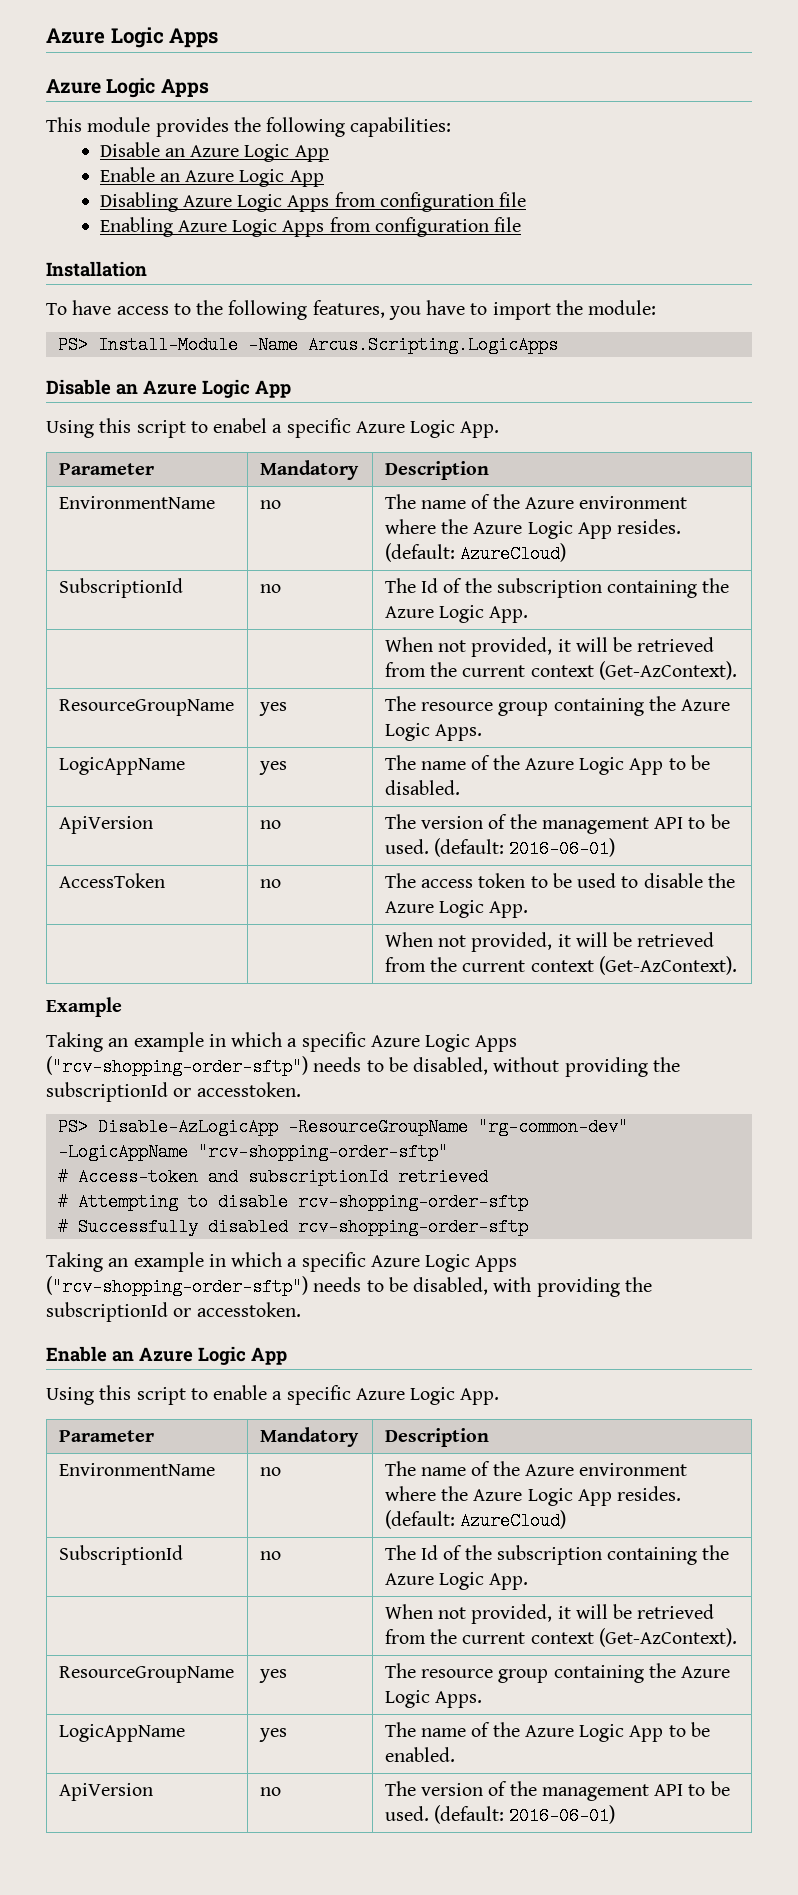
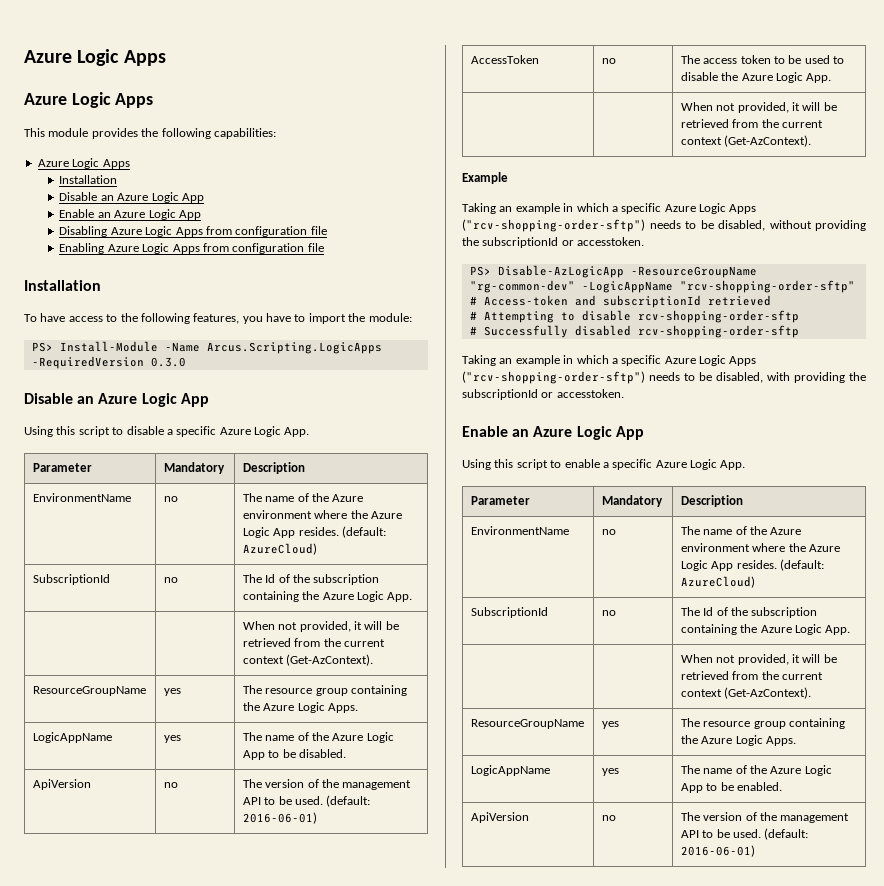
  This module provides the following capabilities:
+ Azure Logic Apps
+ Installation
- PS> Install-Module -Name Arcus.Scripting.LogicApps
+ PS> Install-Module -Name Arcus.Scripting.LogicApps -RequiredVersion 0.3.0
- Using this script to enabel a specific Azure Logic App.
+ Using this script to disable a specific Azure Logic App.

